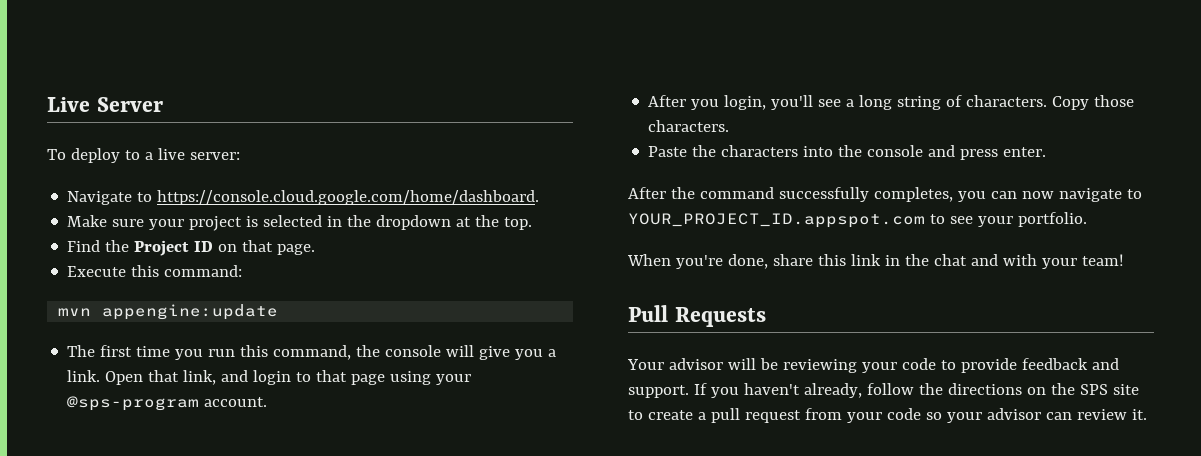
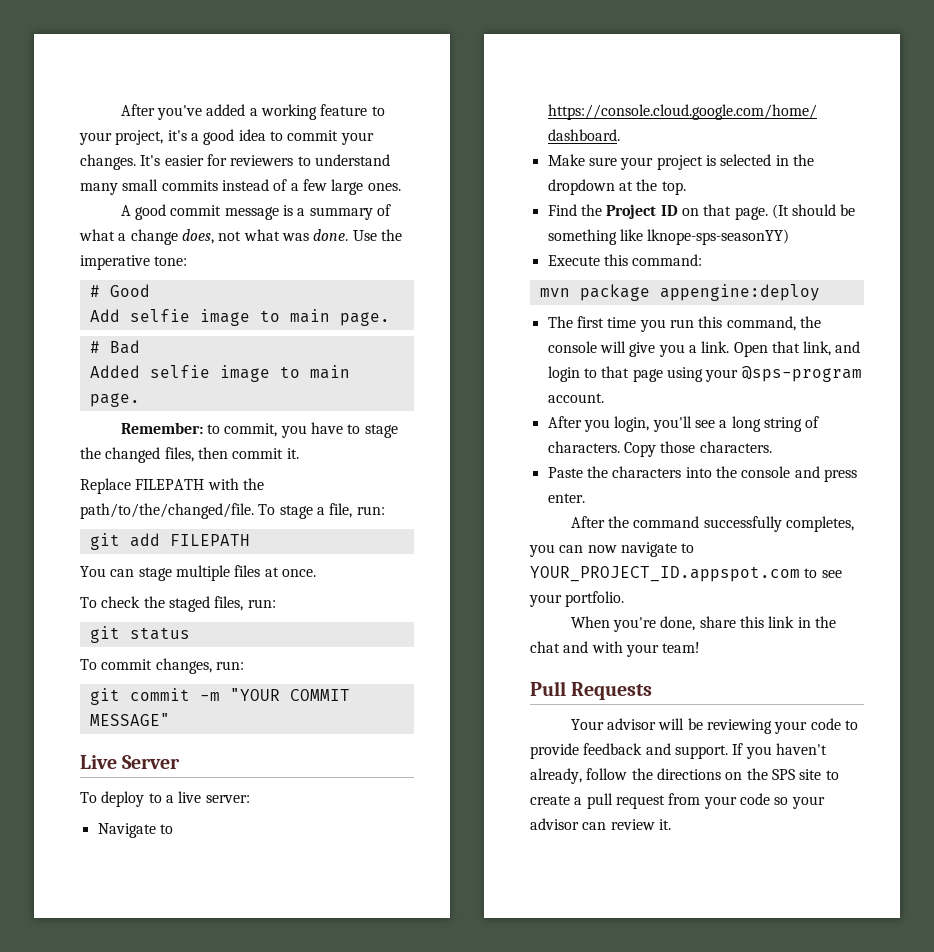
+ After you've added a working feature to your project, it's a good idea to commit your changes. It's easier for reviewers to understand many small commits instead of a few large ones.
+ A good commit message is a summary of what a change does, not what was done. Use the imperative tone:
+ # Good
+ Add selfie image to main page.
+ # Bad
+ Added selfie image to main page.
+ Remember: to commit, you have to stage the changed files, then commit it.
+ Replace FILEPATH with the path/to/the/changed/file. To stage a file, run:
+ git add FILEPATH
+ You can stage multiple files at once.
+ To check the staged files, run:
+ git status
+ To commit changes, run:
+ git commit -m "YOUR COMMIT MESSAGE"
+ (It should be something like lknope-sps-seasonYY)
- mvn appengine:update
+ mvn package appengine:deploy

